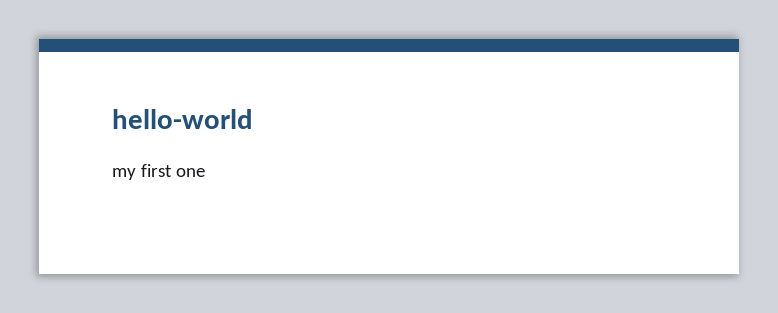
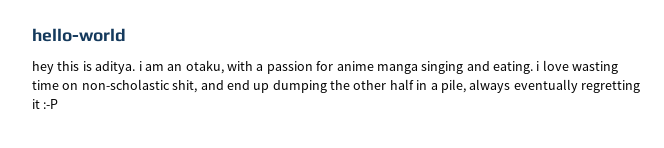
- my first one
+ hey this is aditya. i am an otaku, with a passion for anime manga singing and eating. i love wasting time on non-scholastic shit, and end up dumping the other half in a pile, always eventually regretting it :-P

